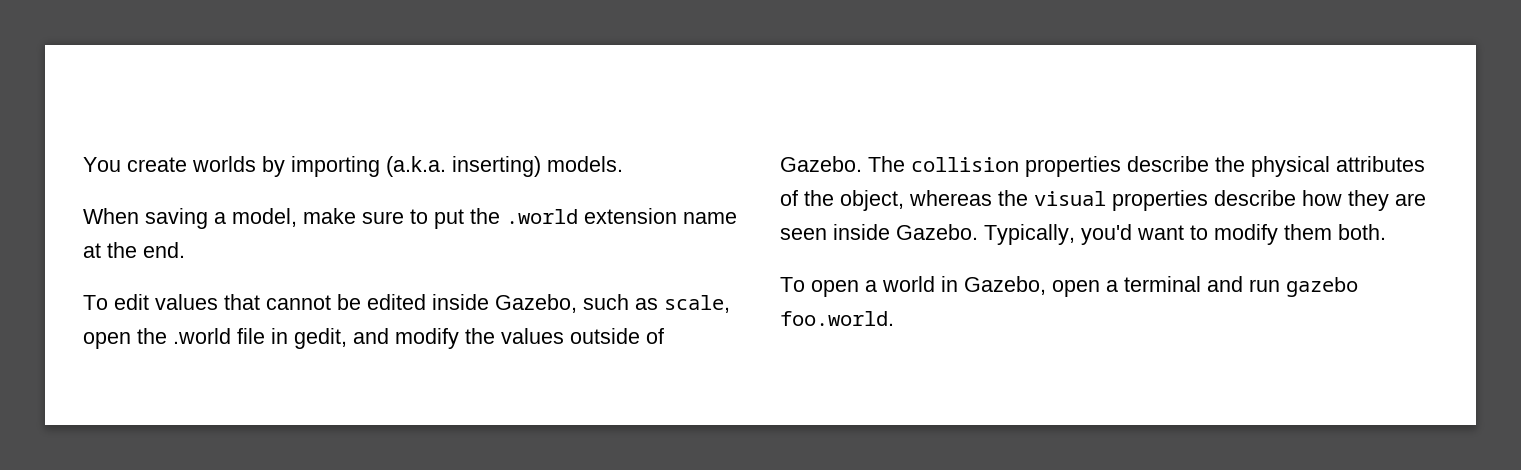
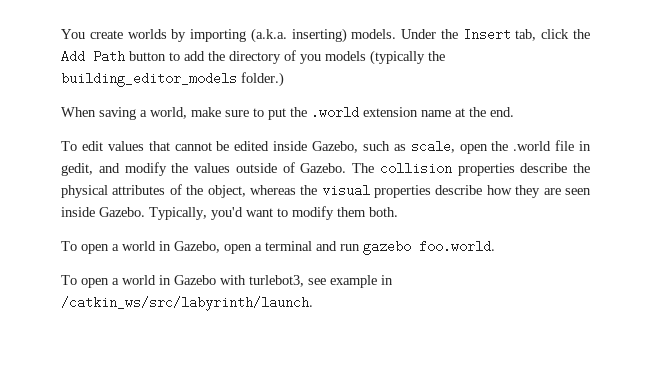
+ Under the Insert tab, click the Add Path button to add the directory of you models (typically the building_editor_models folder.)
- When saving a model, make sure to put the .world extension name at the end.
+ When saving a world, make sure to put the .world extension name at the end.
+ To open a world in Gazebo with turlebot3, see example in /catkin_ws/src/labyrinth/launch.

